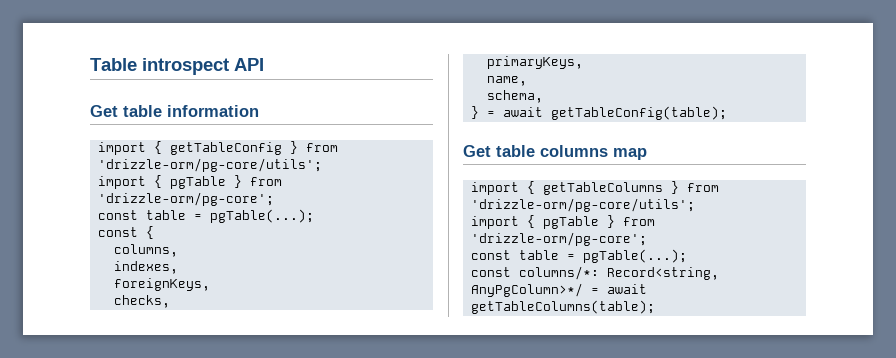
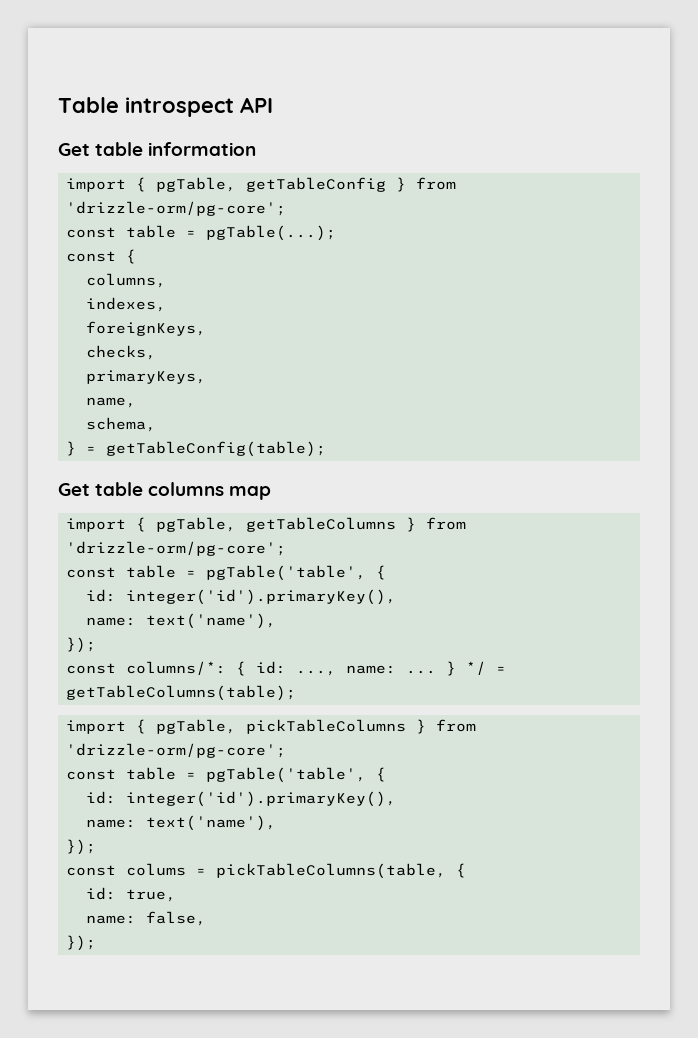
- import { getTableConfig } from 'drizzle-orm/pg-core/utils';
- import { pgTable } from 'drizzle-orm/pg-core';
+ import { pgTable, getTableConfig } from 'drizzle-orm/pg-core';
- } = await getTableConfig(table);
+ } = getTableConfig(table);
- import { getTableColumns } from 'drizzle-orm/pg-core/utils';
- import { pgTable } from 'drizzle-orm/pg-core';
- const table = pgTable(...);
- const columns/*: Record<string, AnyPgColumn>*/ = await getTableColumns(table);
+ import { pgTable, getTableColumns } from 'drizzle-orm/pg-core';
+ const table = pgTable('table', {
+ id: integer('id').primaryKey(),
+ name: text('name'),
+ });
+ const columns/*: { id: ..., name: ... } */ = getTableColumns(table);
+ import { pgTable, pickTableColumns } from 'drizzle-orm/pg-core';
+ const table = pgTable('table', {
+ id: integer('id').primaryKey(),
+ name: text('name'),
+ });
+ const colums = pickTableColumns(table, {
+ id: true,
+ name: false,
+ });

